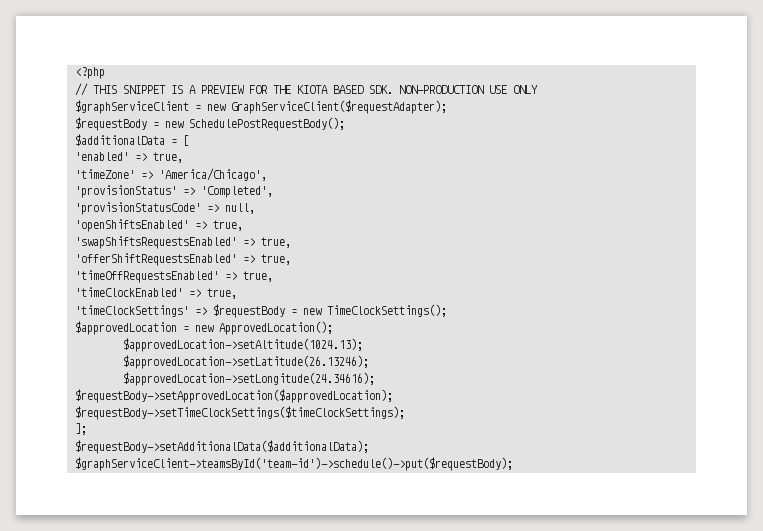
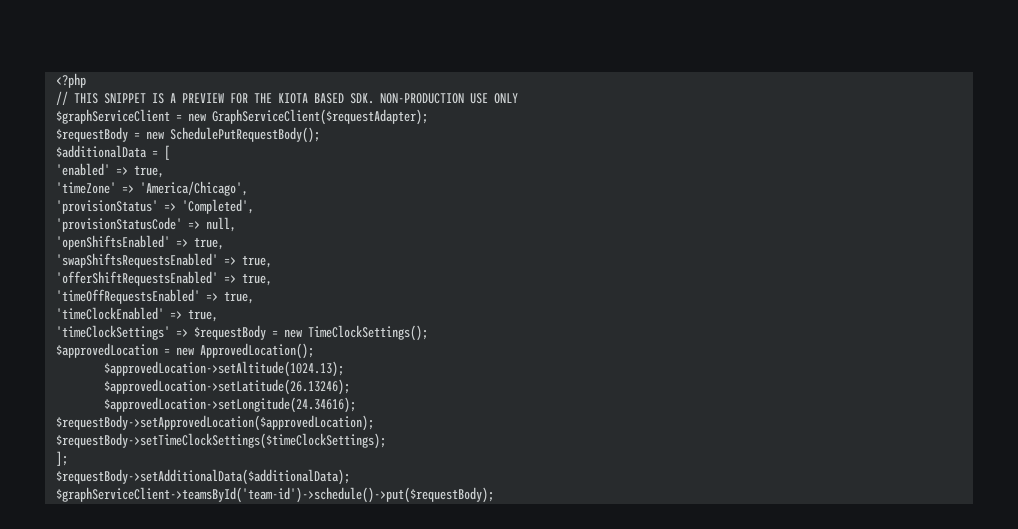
- $requestBody = new SchedulePostRequestBody();
+ $requestBody = new SchedulePutRequestBody();

